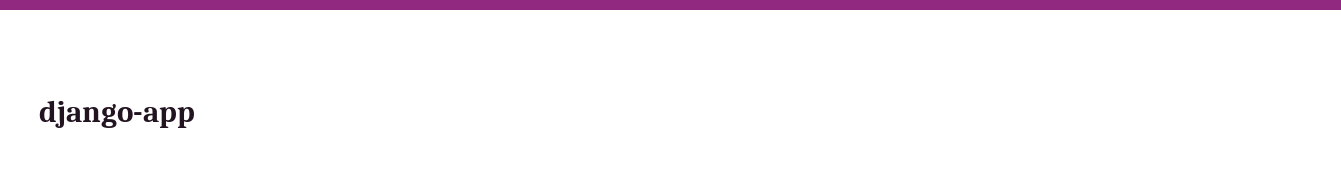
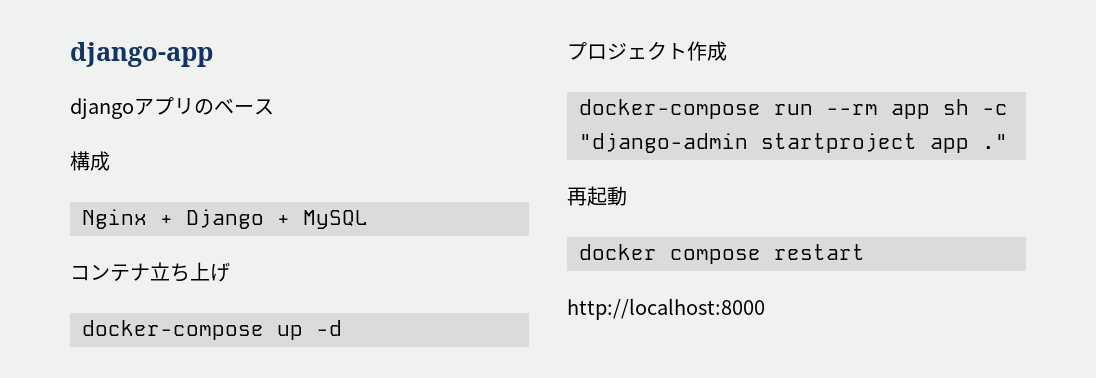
+ djangoアプリのベース
+ 構成
+ Nginx + Django + MySQL
+ コンテナ立ち上げ
+ docker-compose up -d
+ プロジェクト作成
+ docker-compose run --rm app sh -c "django-admin startproject app ."
+ 再起動
+ docker compose restart
+ http://localhost:8000

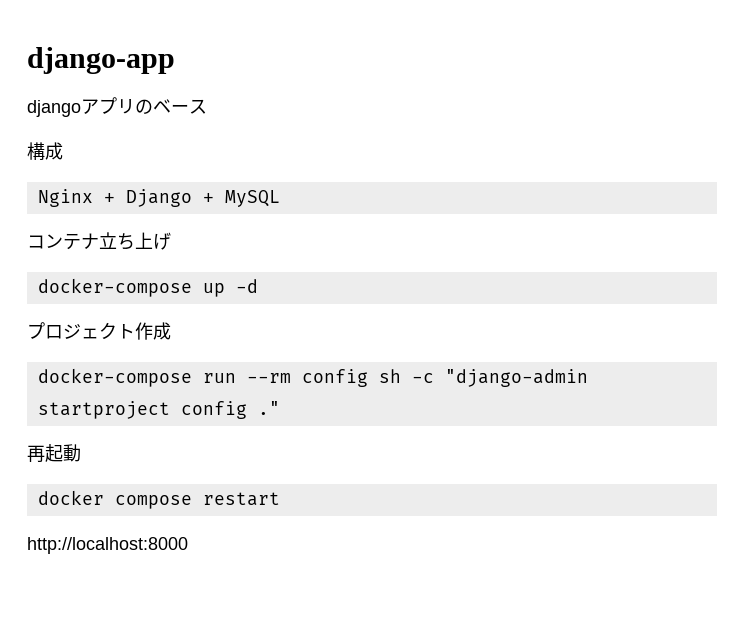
- docker-compose run --rm app sh -c "django-admin startproject app ."
+ docker-compose run --rm config sh -c "django-admin startproject config ."

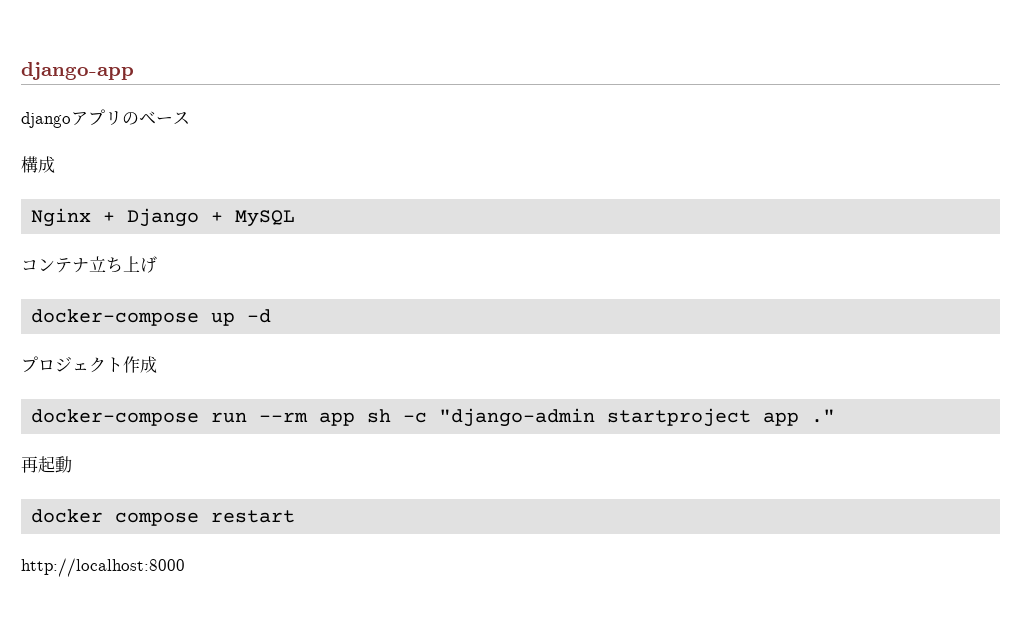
- docker-compose run --rm config sh -c "django-admin startproject config ."
+ docker-compose run --rm app sh -c "django-admin startproject app ."

